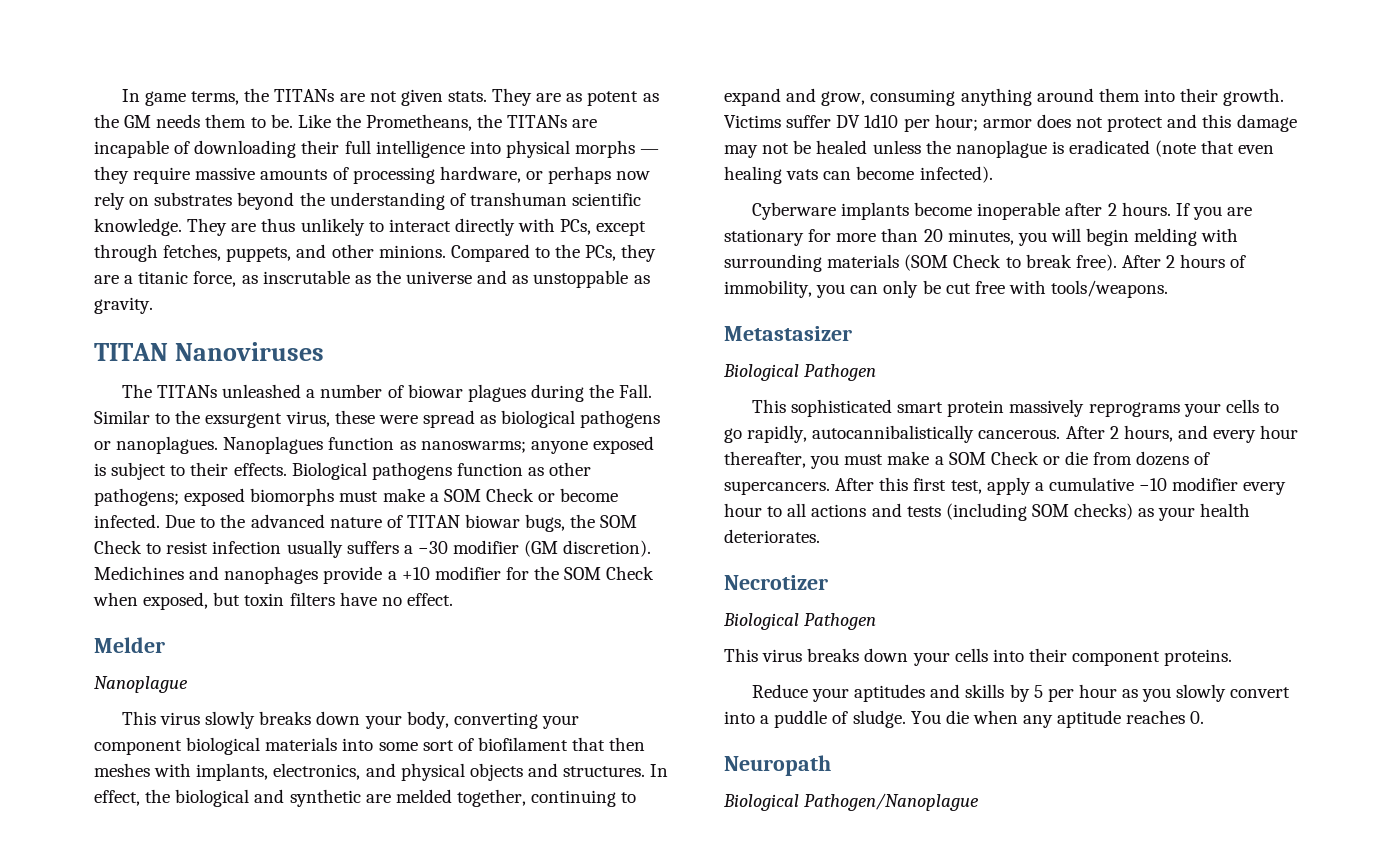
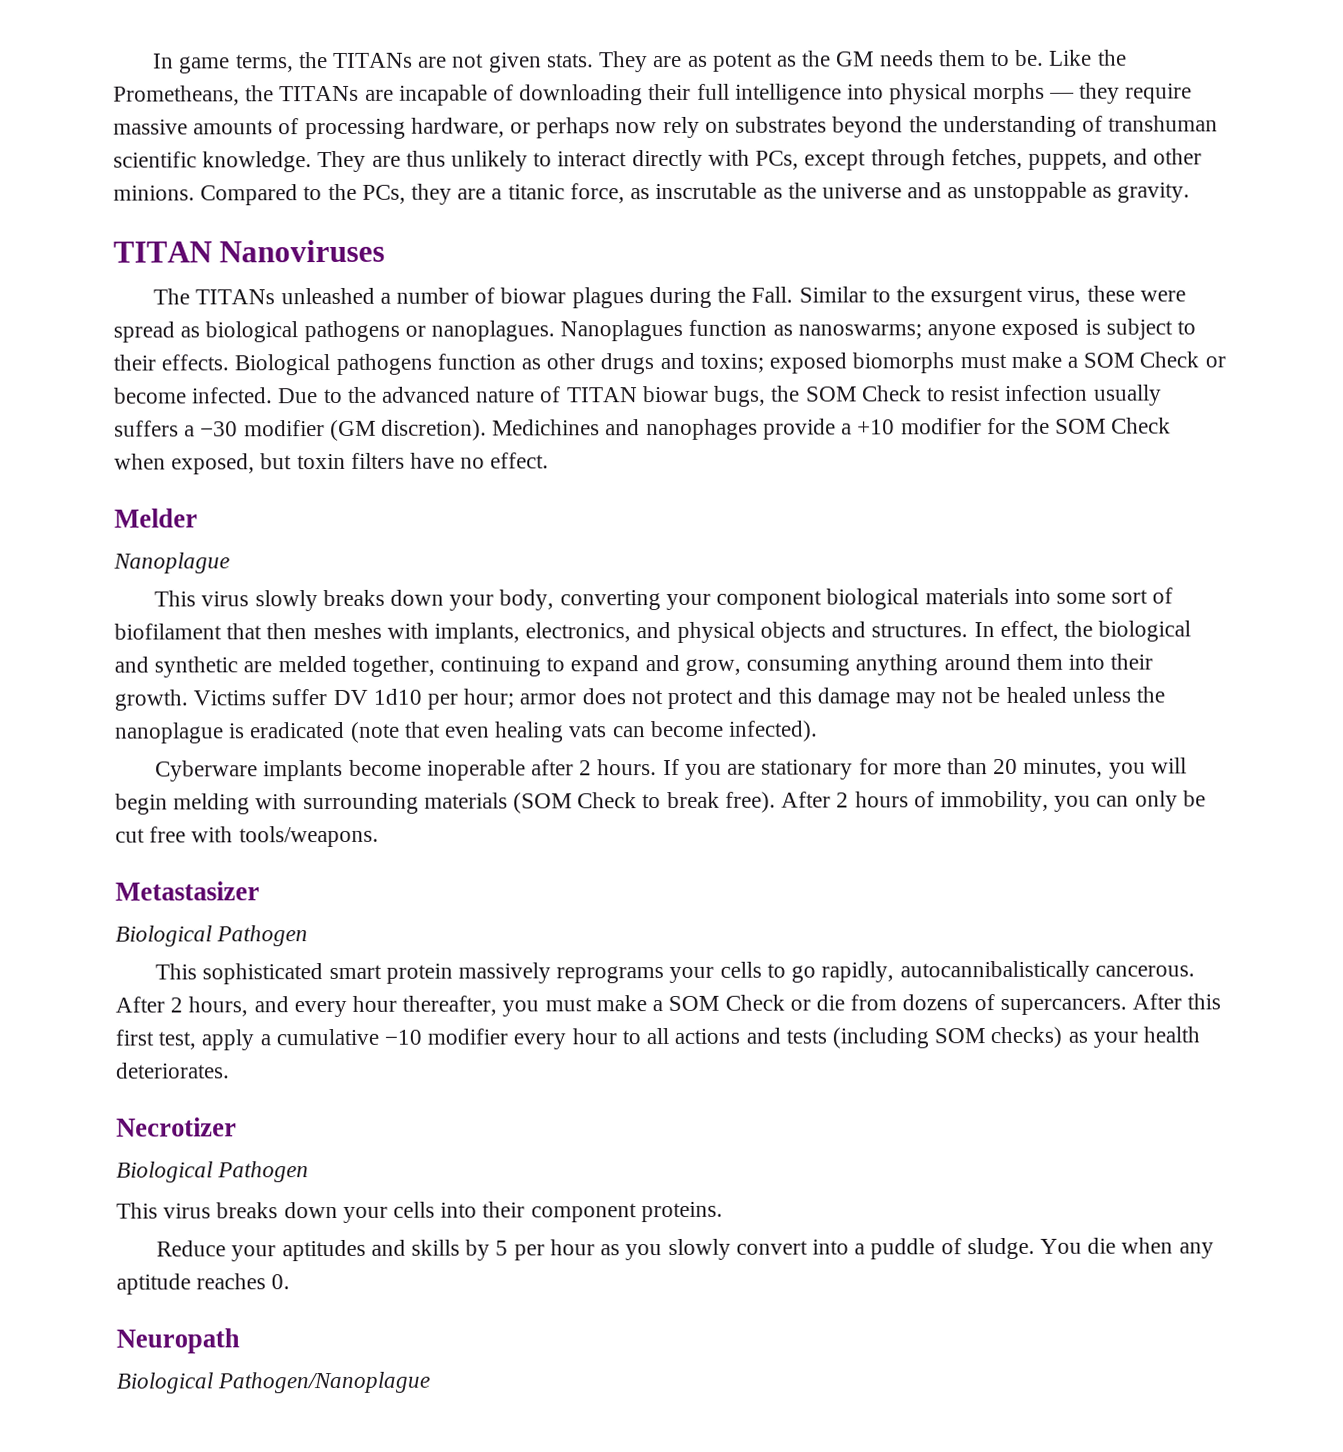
- Biological pathogens function as other pathogens; exposed biomorphs must make a SOM Check or become infected.
+ Biological pathogens function as other drugs and toxins; exposed biomorphs must make a SOM Check or become infected.

